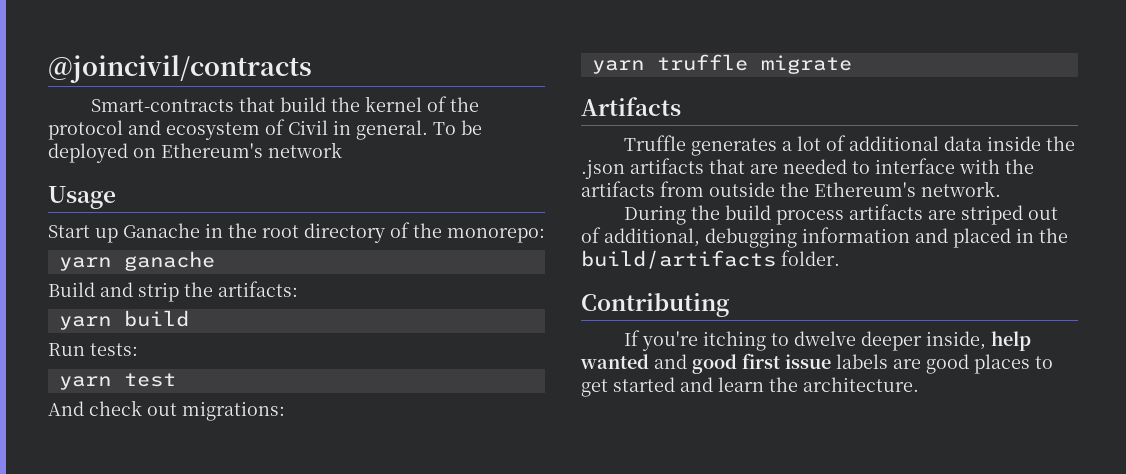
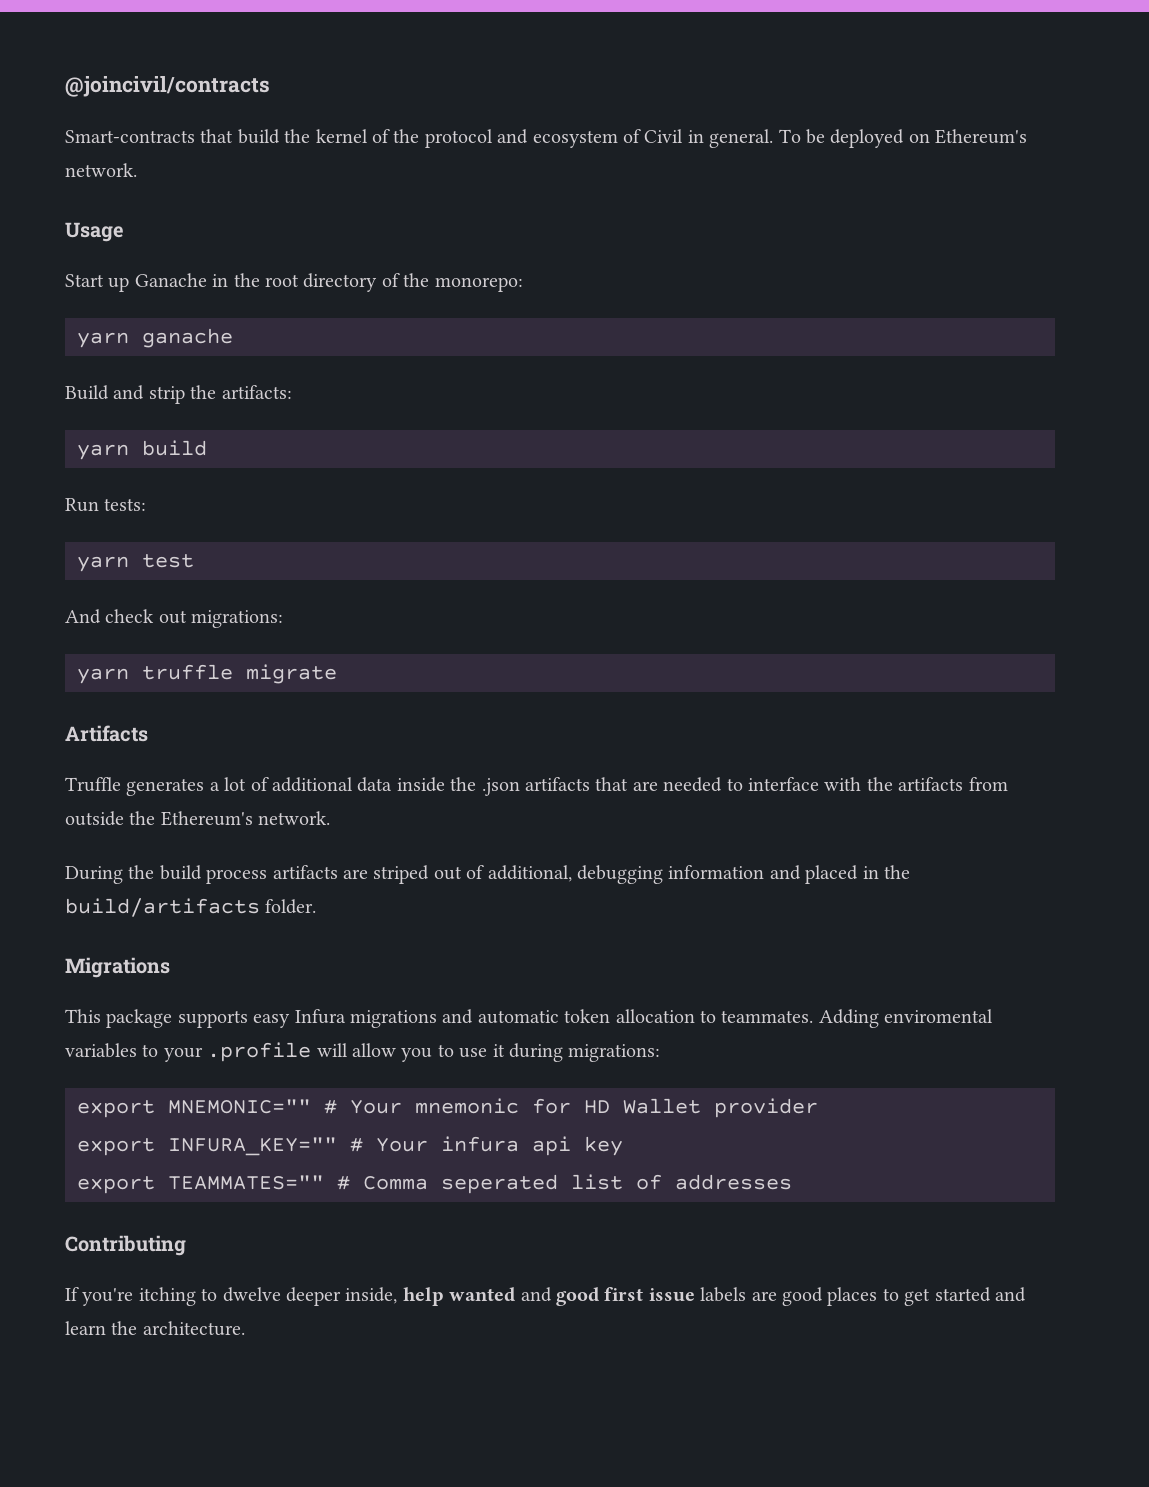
- To be deployed on Ethereum's network
+ To be deployed on Ethereum's network.
+ Migrations
+ This package supports easy Infura migrations and automatic token allocation to teammates. Adding enviromental variables to your .profile will allow you to use it during migrations:
+ export MNEMONIC="" # Your mnemonic for HD Wallet provider
+ export INFURA_KEY="" # Your infura api key
+ export TEAMMATES="" # Comma seperated list of addresses

